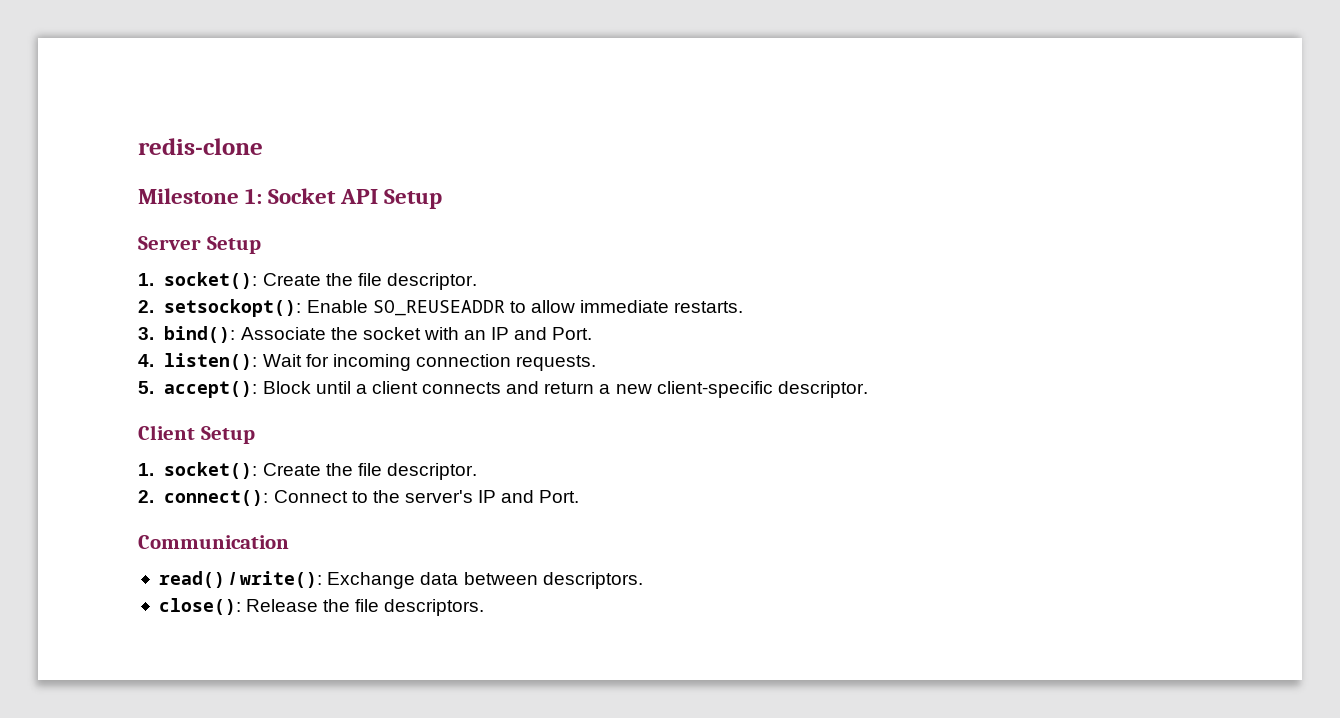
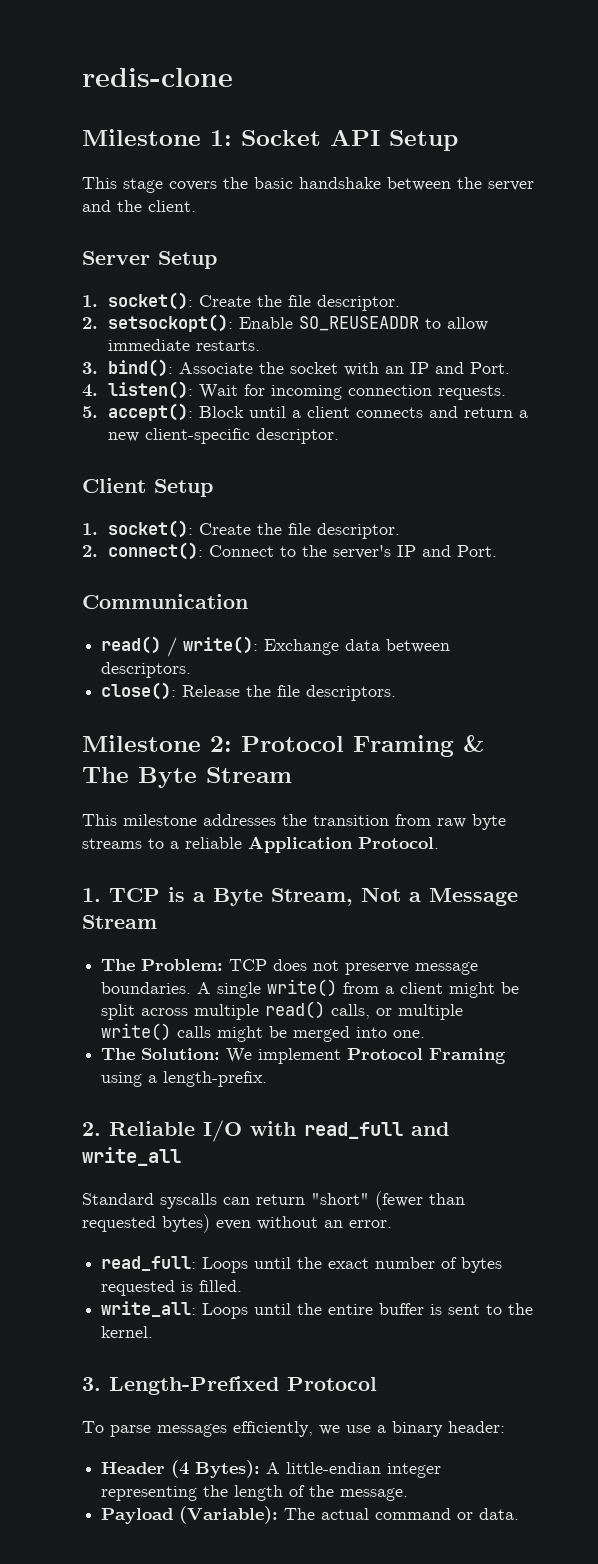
+ This stage covers the basic handshake between the server and the client.
+ Milestone 2: Protocol Framing & The Byte Stream
+ This milestone addresses the transition from raw byte streams to a reliable Application Protocol.
+ 1. TCP is a Byte Stream, Not a Message Stream
+ The Problem: TCP does not preserve message boundaries. A single write() from a client might be split across multiple read() calls, or multiple write() calls might be merged into one.
+ The Solution: We implement Protocol Framing using a length-prefix.
+ 2. Reliable I/O with read_full and write_all
+ Standard syscalls can return "short" (fewer than requested bytes) even without an error.
+ read_full: Loops until the exact number of bytes requested is filled.
+ write_all: Loops until the entire buffer is sent to the kernel.
+ 3. Length-Prefixed Protocol
+ To parse messages efficiently, we use a binary header:
+ Header (4 Bytes): A little-endian integer representing the length of the message.
+ Payload (Variable): The actual command or data.

